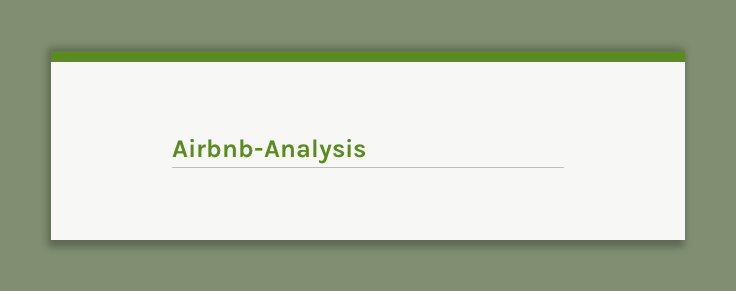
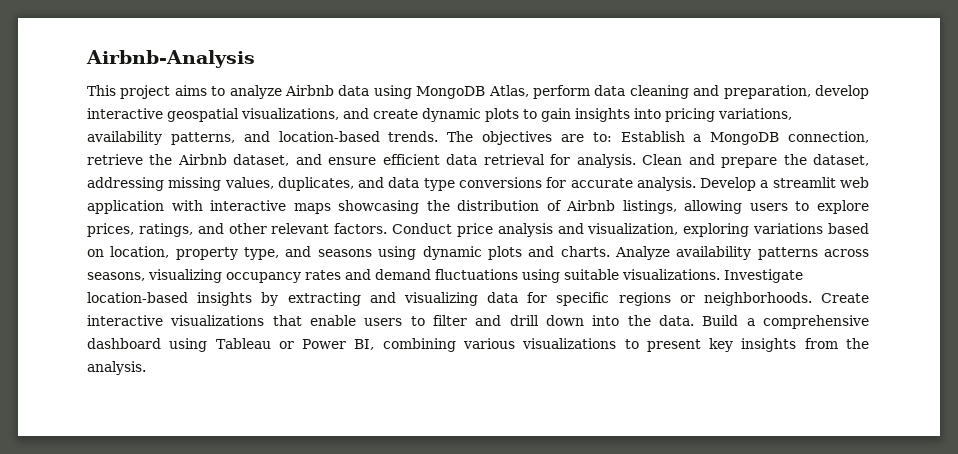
+ This project aims to analyze Airbnb data using MongoDB Atlas, perform data cleaning and preparation, develop interactive geospatial visualizations, and create dynamic plots to gain insights into pricing variations, availability patterns, and location-based trends. The objectives are to: Establish a MongoDB connection, retrieve the Airbnb dataset, and ensure efficient data retrieval for analysis. Clean and prepare the dataset, addressing missing values, duplicates, and data type conversions for accurate analysis. Develop a streamlit web application with interactive maps showcasing the distribution of Airbnb listings, allowing users to explore prices, ratings, and other relevant factors. Conduct price analysis and visualization, exploring variations based on location, property type, and seasons using dynamic plots and charts. Analyze availability patterns across seasons, visualizing occupancy rates and demand fluctuations using suitable visualizations. Investigate location-based insights by extracting and visualizing data for specific regions or neighborhoods. Create interactive visualizations that enable users to filter and drill down into the data. Build a comprehensive dashboard using Tableau or Power BI, combining various visualizations to present key insights from the analysis.

